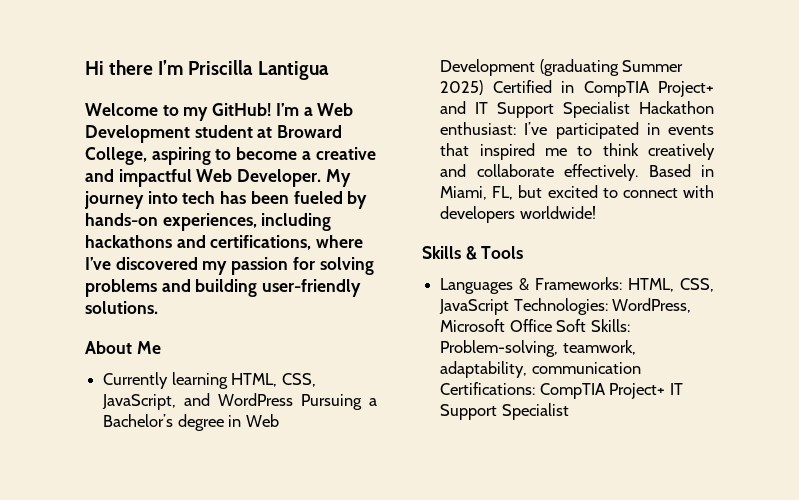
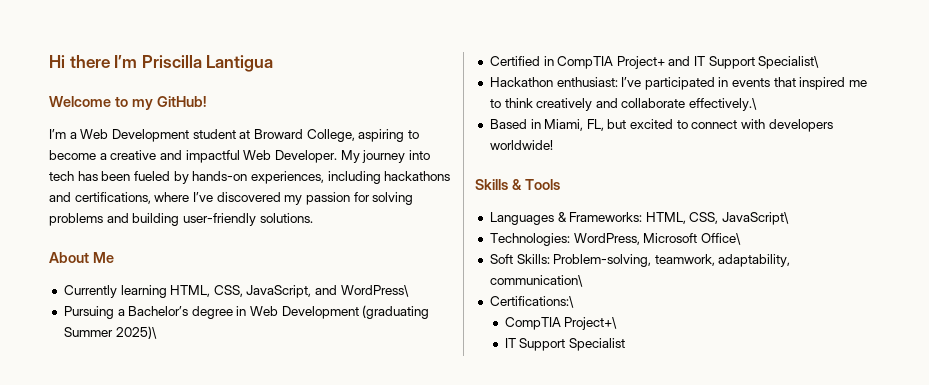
- Welcome to my GitHub! I’m a Web Development student at Broward College, aspiring to become a creative and impactful Web Developer.
+ Welcome to my GitHub!
+ I’m a Web Development student at Broward College, aspiring to become a creative and impactful Web Developer.
- Currently learning HTML, CSS, JavaScript, and WordPress Pursuing a Bachelor’s degree in Web Development (graduating Summer 2025) Certified in CompTIA Project+ and IT Support Specialist Hackathon enthusiast: I’ve participated in events that inspired me to think creatively and collaborate effectively. Based in Miami, FL, but excited to connect with developers worldwide!
+ Currently learning HTML, CSS, JavaScript, and WordPress\
+ Pursuing a Bachelor’s degree in Web Development (graduating Summer 2025)\
+ Certified in CompTIA Project+ and IT Support Specialist\
+ Hackathon enthusiast: I’ve participated in events that inspired me to think creatively and collaborate effectively.\
+ Based in Miami, FL, but excited to connect with developers worldwide!
- Languages & Frameworks: HTML, CSS, JavaScript Technologies: WordPress, Microsoft Office Soft Skills: Problem-solving, teamwork, adaptability, communication Certifications: CompTIA Project+ IT Support Specialist
+ Languages & Frameworks: HTML, CSS, JavaScript\
+ Technologies: WordPress, Microsoft Office\
+ Soft Skills: Problem-solving, teamwork, adaptability, communication\
+ Certifications:\
+ CompTIA Project+\
+ IT Support Specialist

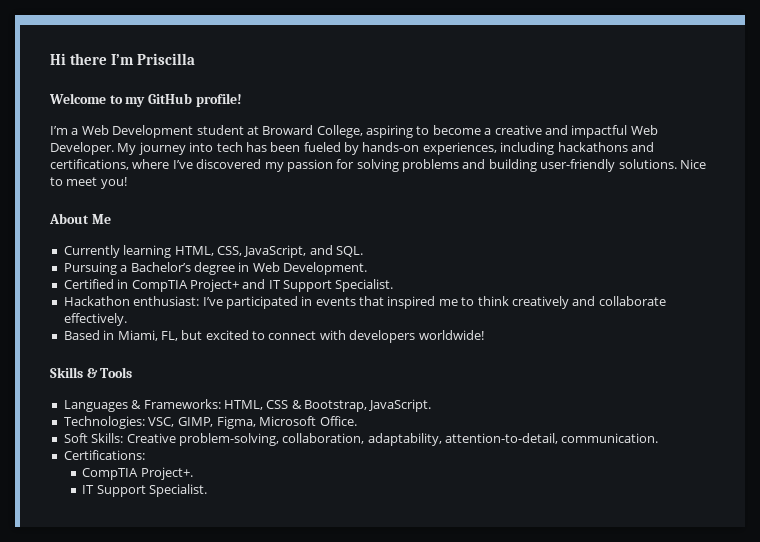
- Hi there I’m Priscilla Lantigua
+ Hi there I’m Priscilla
- Welcome to my GitHub!
+ Welcome to my GitHub profile!
+ Nice to meet you!
- Currently learning HTML, CSS, JavaScript, and WordPress\
+ Currently learning HTML, CSS, JavaScript, and SQL.
- Pursuing a Bachelor’s degree in Web Development (graduating Summer 2025)\
+ Pursuing a Bachelor’s degree in Web Development.
- Certified in CompTIA Project+ and IT Support Specialist\
+ Certified in CompTIA Project+ and IT Support Specialist.
- Hackathon enthusiast: I’ve participated in events that inspired me to think creatively and collaborate effectively.\
+ Hackathon enthusiast: I’ve participated in events that inspired me to think creatively and collaborate effectively.
- Languages & Frameworks: HTML, CSS, JavaScript\
- Technologies: WordPress, Microsoft Office\
- Soft Skills: Problem-solving, teamwork, adaptability, communication\
- Certifications:\
- CompTIA Project+\
- IT Support Specialist
+ Languages & Frameworks: HTML, CSS & Bootstrap, JavaScript.
+ Technologies: VSC, GIMP, Figma, Microsoft Office.
+ Soft Skills: Creative problem-solving, collaboration, adaptability, attention-to-detail, communication.
+ Certifications:
+ CompTIA Project+.
+ IT Support Specialist.

